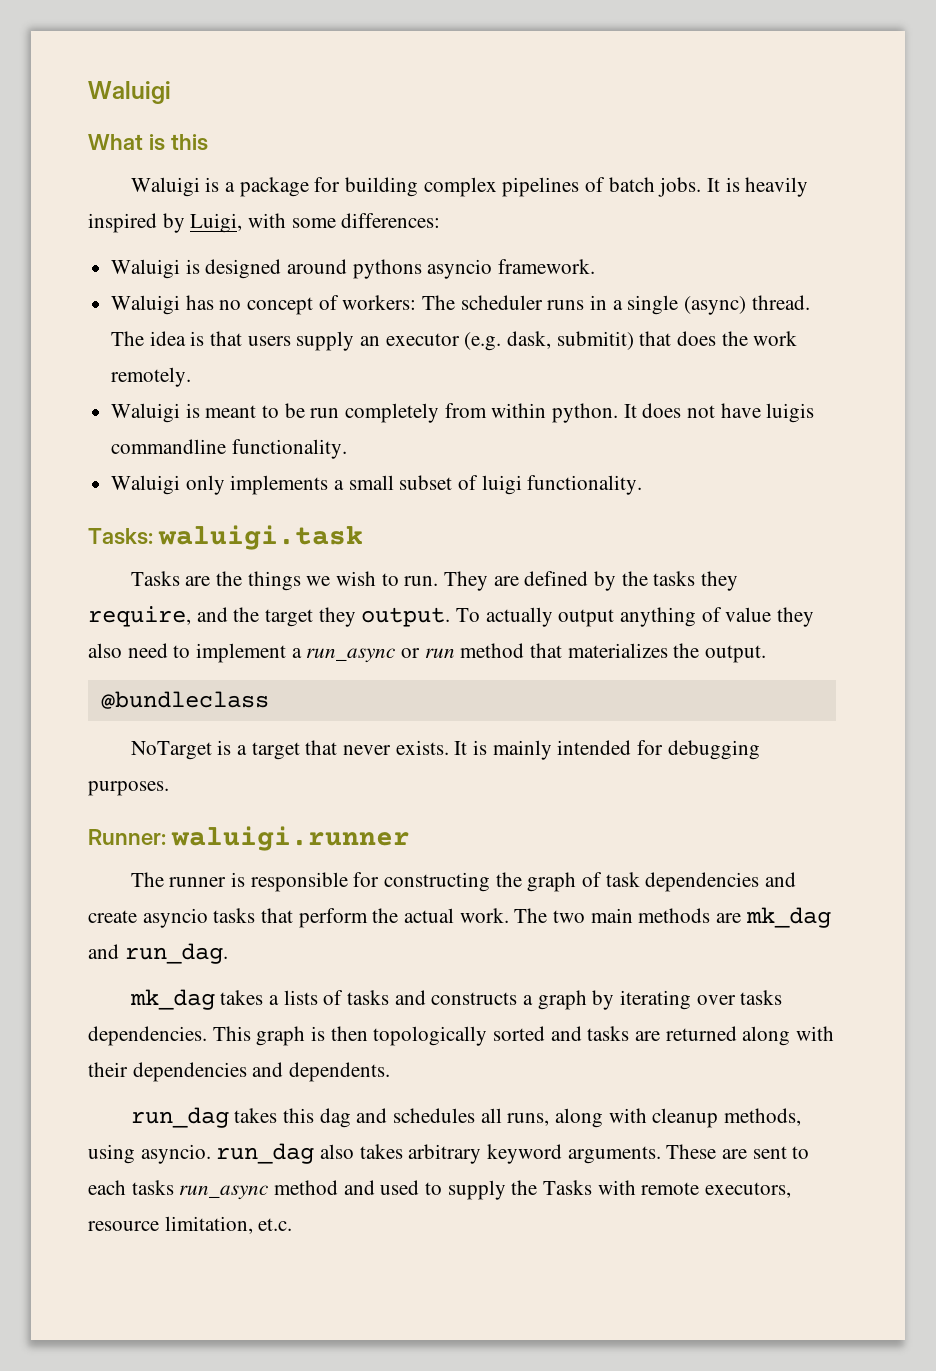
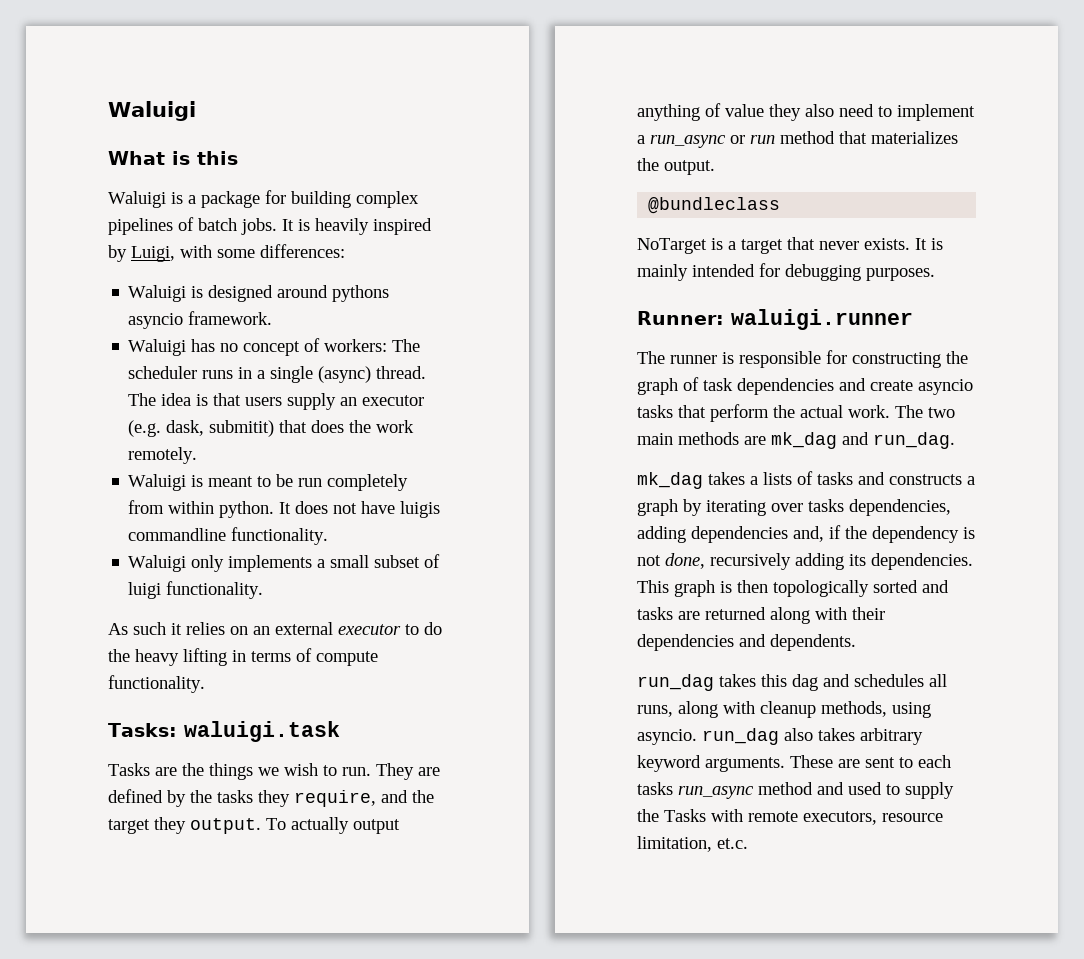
+ As such it relies on an external executor to do the heavy lifting in terms of compute functionality.
- mk_dag takes a lists of tasks and constructs a graph by iterating over tasks dependencies.
+ mk_dag takes a lists of tasks and constructs a graph by iterating over tasks dependencies, adding dependencies and, if the dependency is not done, recursively adding its dependencies.

